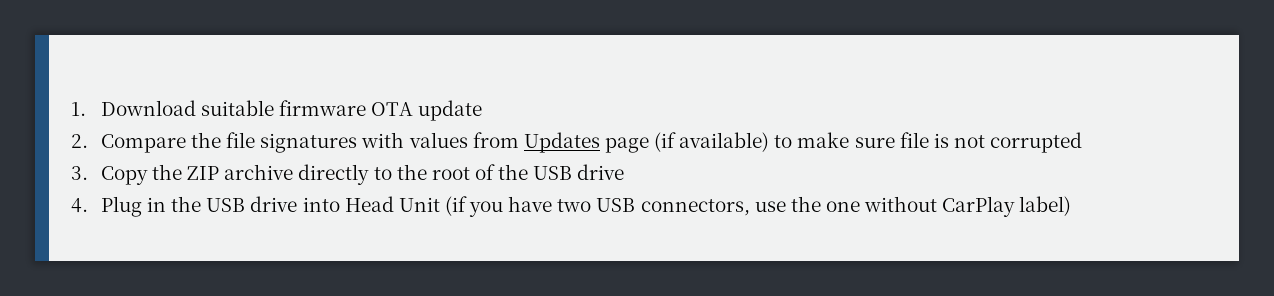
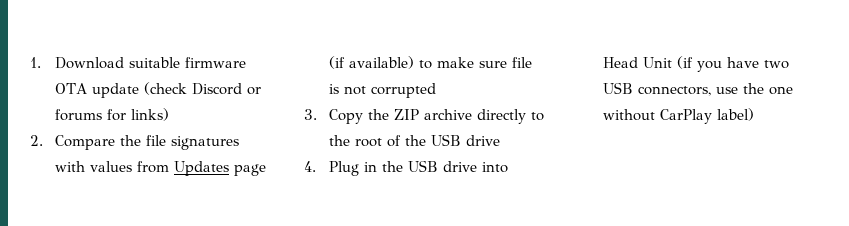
- 1. Download suitable firmware OTA update
+ 1. Download suitable firmware OTA update (check Discord or forums for links)

